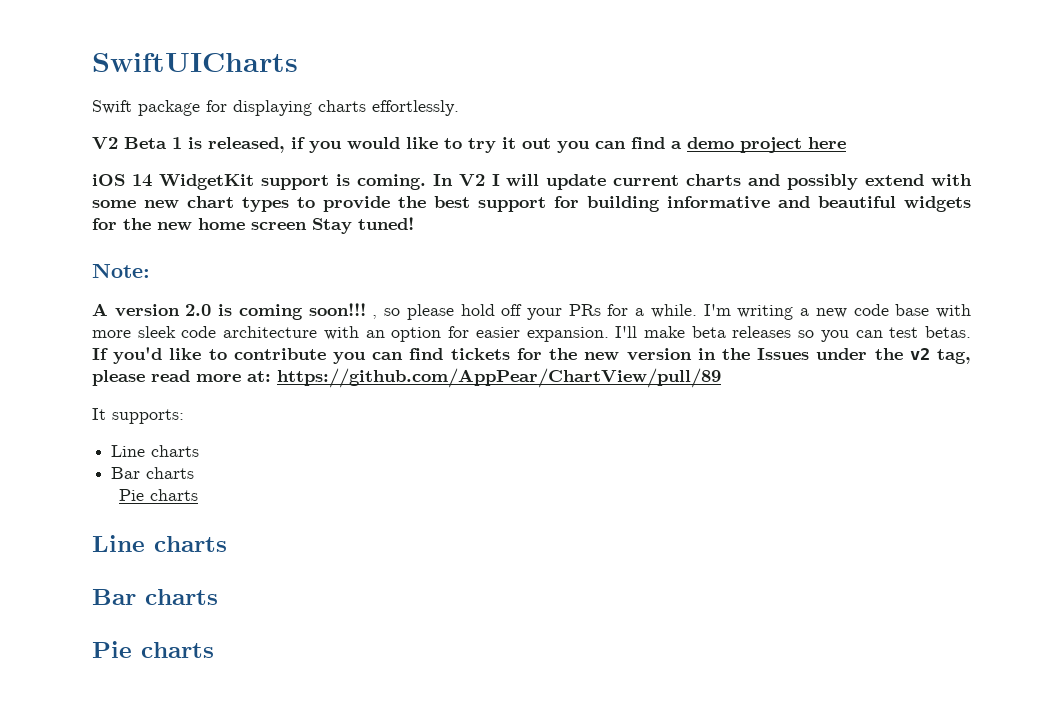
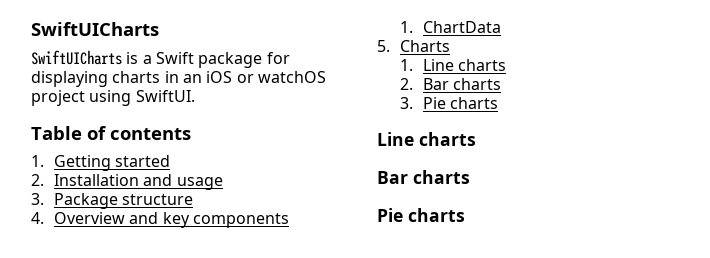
- Swift package for displaying charts effortlessly.
- V2 Beta 1 is released, if you would like to try it out you can find a demo project here
- iOS 14 WidgetKit support is coming. In V2 I will update current charts and possibly extend with some new chart types to provide the best support for building informative and beautiful widgets for the new home screen Stay tuned!
- Note:
- A version 2.0 is coming soon!!! , so please hold off your PRs for a while. I'm writing a new code base with more sleek code architecture with an option for easier expansion. I'll make beta releases so you can test betas. If you'd like to contribute you can find tickets for the new version in the Issues under the v2 tag, please read more at: https://github.com/AppPear/ChartView/pull/89
- It supports:
- Line charts
- Bar charts
- Pie charts
+ SwiftUICharts is a Swift package for displaying charts in an iOS or watchOS project using SwiftUI.
+ Table of contents
+ 1. Getting started
+ 2. Installation and usage
+ 3. Package structure
+ 4. Overview and key components
+ 1. ChartData
+ 5. Charts
+ 1. Line charts
+ 2. Bar charts
+ 3. Pie charts

